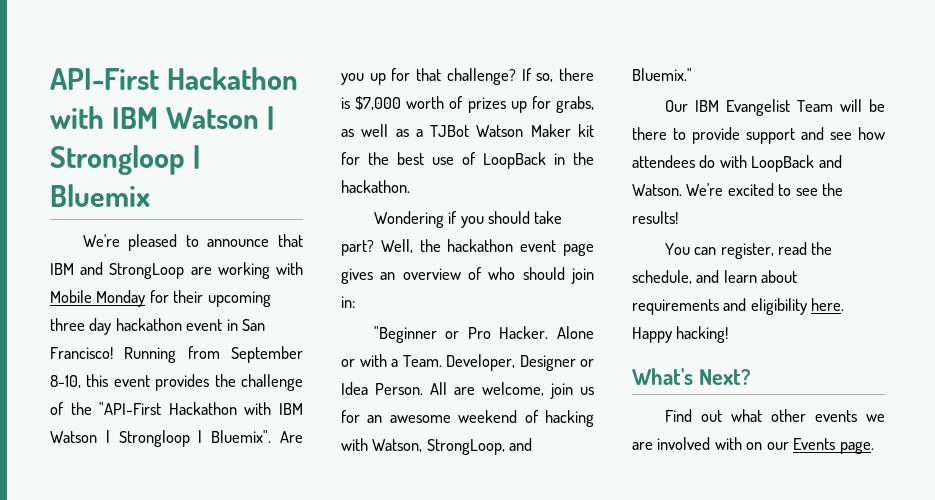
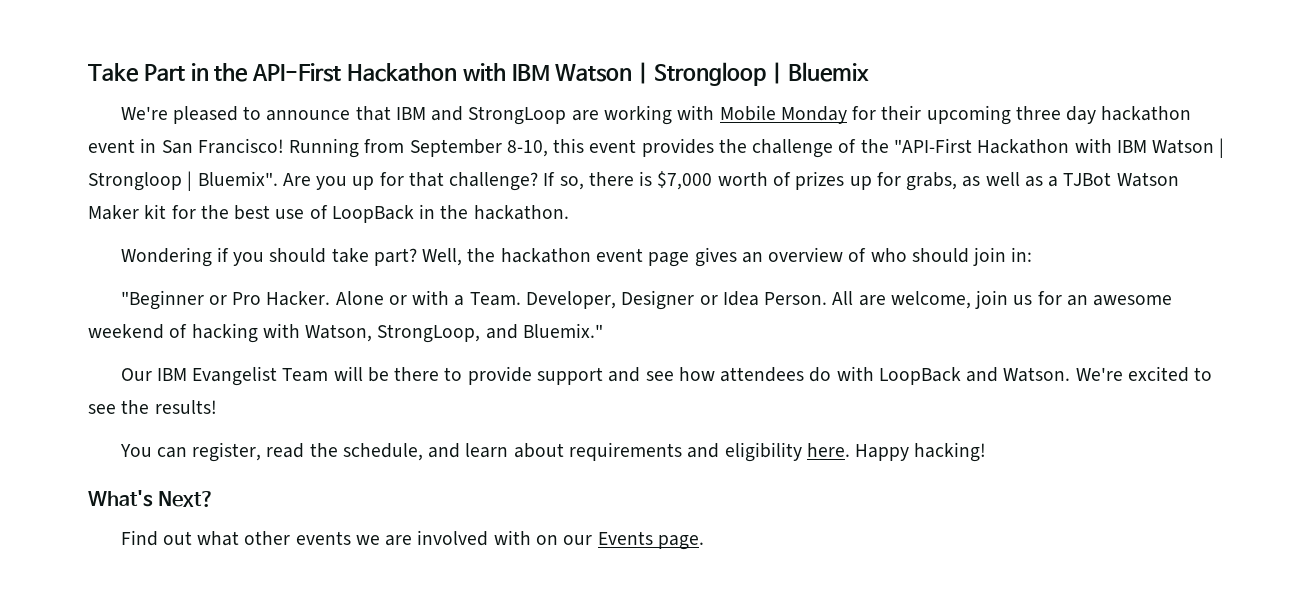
- API-First Hackathon with IBM Watson | Strongloop | Bluemix
+ Take Part in the API-First Hackathon with IBM Watson | Strongloop | Bluemix

